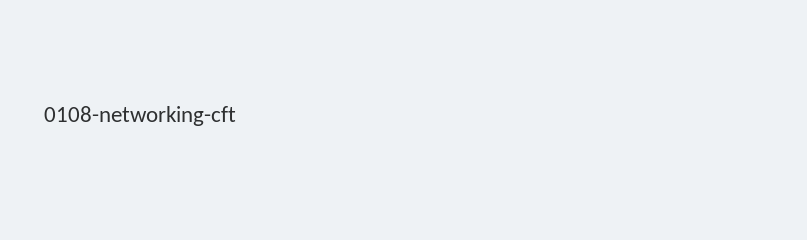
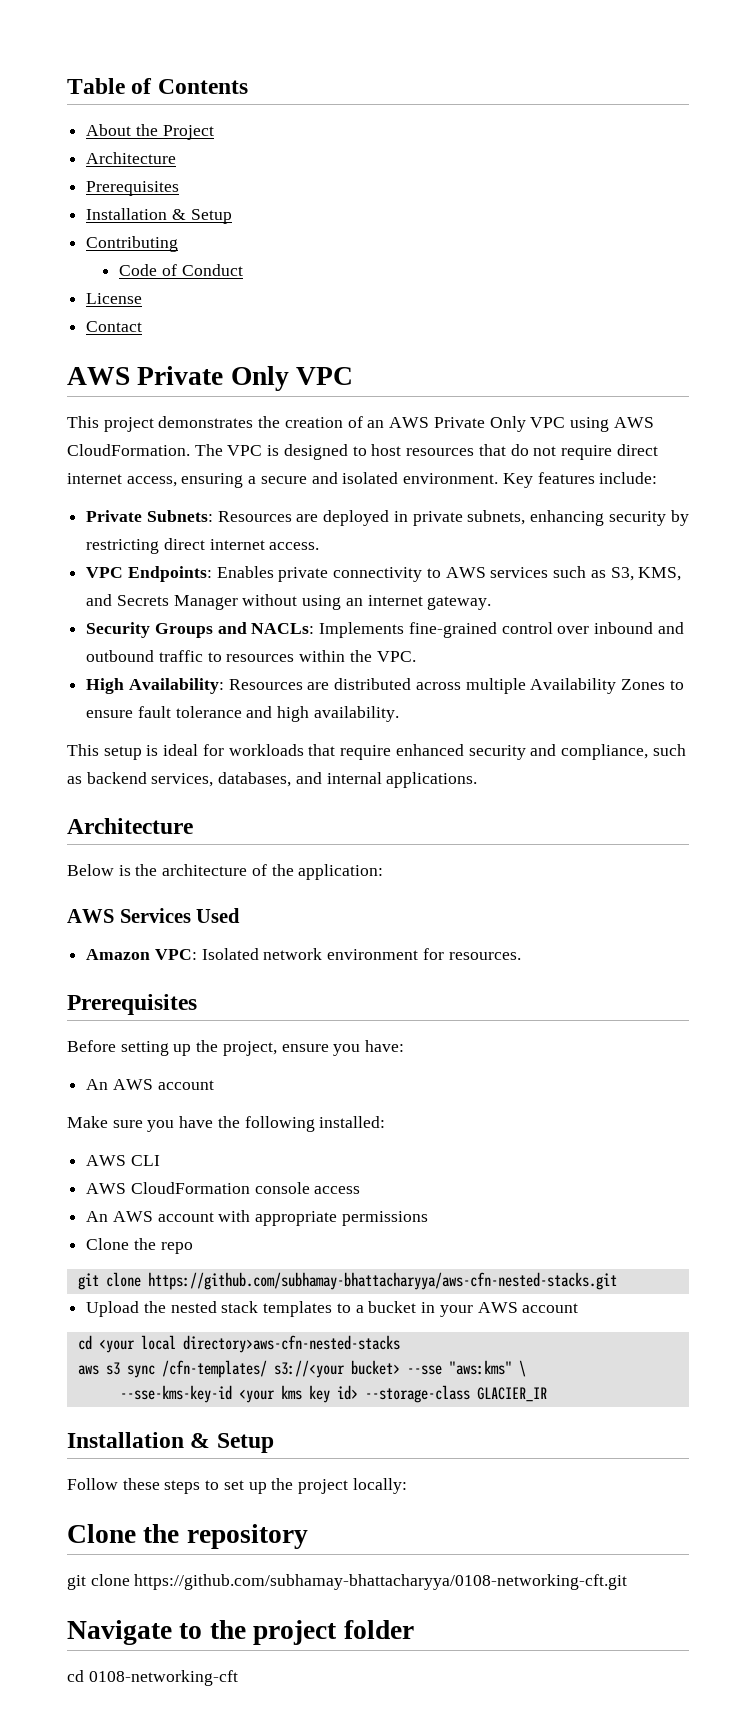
- 0108-networking-cft
+ Table of Contents
+ About the Project
+ Architecture
+ Prerequisites
+ Installation & Setup
+ Contributing
+ Code of Conduct
+ License
+ Contact
+ AWS Private Only VPC
+ This project demonstrates the creation of an AWS Private Only VPC using AWS CloudFormation. The VPC is designed to host resources that do not require direct internet access, ensuring a secure and isolated environment. Key features include:
+ Private Subnets: Resources are deployed in private subnets, enhancing security by restricting direct internet access.
+ VPC Endpoints: Enables private connectivity to AWS services such as S3, KMS, and Secrets Manager without using an internet gateway.
+ Security Groups and NACLs: Implements fine-grained control over inbound and outbound traffic to resources within the VPC.
+ High Availability: Resources are distributed across multiple Availability Zones to ensure fault tolerance and high availability.
+ This setup is ideal for workloads that require enhanced security and compliance, such as backend services, databases, and internal applications.
+ Architecture
+ Below is the architecture of the application:
+ AWS Services Used
+ Amazon VPC: Isolated network environment for resources.
+ Prerequisites
+ Before setting up the project, ensure you have:
+ An AWS account
+ Make sure you have the following installed:
+ AWS CLI
+ AWS CloudFormation console access
+ An AWS account with appropriate permissions
+ Clone the repo
+ git clone https://github.com/subhamay-bhattacharyya/aws-cfn-nested-stacks.git
+ Upload the nested stack templates to a bucket in your AWS account
+ cd <your local directory>aws-cfn-nested-stacks
+ aws s3 sync /cfn-templates/ s3://<your bucket> --sse "aws:kms" \
+ --sse-kms-key-id <your kms key id> --storage-class GLACIER_IR
+ Installation & Setup
+ Follow these steps to set up the project locally:
+ Clone the repository
+ git clone https://github.com/subhamay-bhattacharyya/0108-networking-cft.git
+ Navigate to the project folder
+ cd 0108-networking-cft

